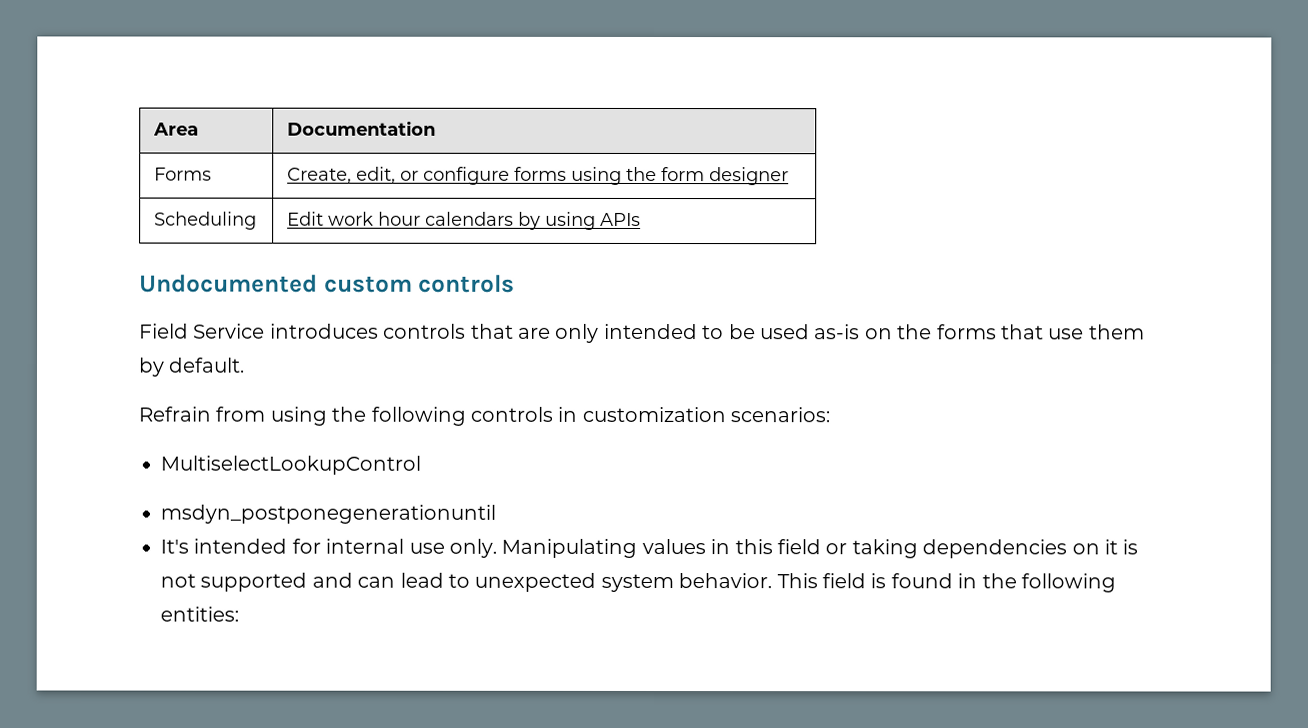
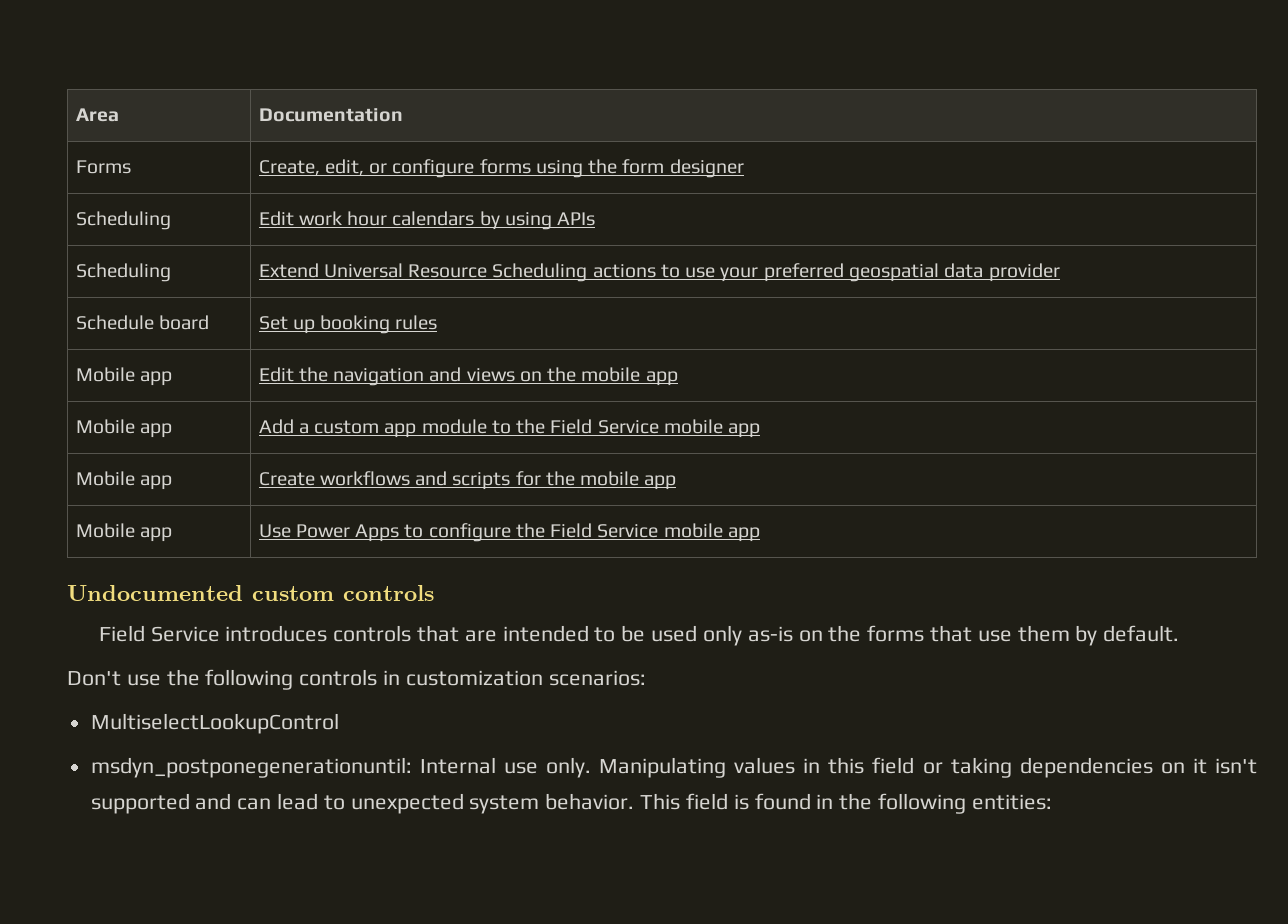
+ Scheduling | Extend Universal Resource Scheduling actions to use your preferred geospatial data provider
+ Schedule board | Set up booking rules
+ Mobile app | Edit the navigation and views on the mobile app
+ Mobile app | Add a custom app module to the Field Service mobile app
+ Mobile app | Create workflows and scripts for the mobile app
+ Mobile app | Use Power Apps to configure the Field Service mobile app
- Field Service introduces controls that are only intended to be used as-is on the forms that use them by default.
+ Field Service introduces controls that are intended to be used only as-is on the forms that use them by default.
- Refrain from using the following controls in customization scenarios:
+ Don't use the following controls in customization scenarios:
- msdyn_postponegenerationuntil
- It's intended for internal use only.
+ msdyn_postponegenerationuntil: Internal use only.
- Manipulating values in this field or taking dependencies on it is not supported and can lead to unexpected system behavior.
+ Manipulating values in this field or taking dependencies on it isn't supported and can lead to unexpected system behavior.

